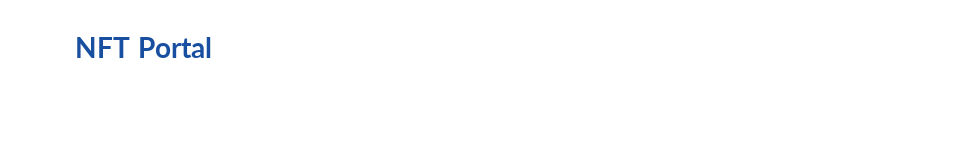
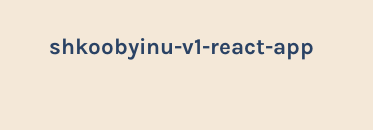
- NFT Portal
+ shkoobyinu-v1-react-app

